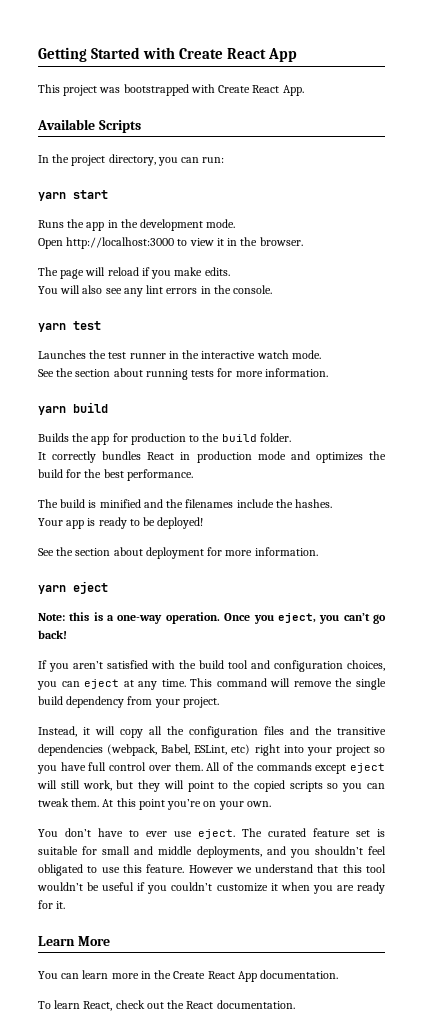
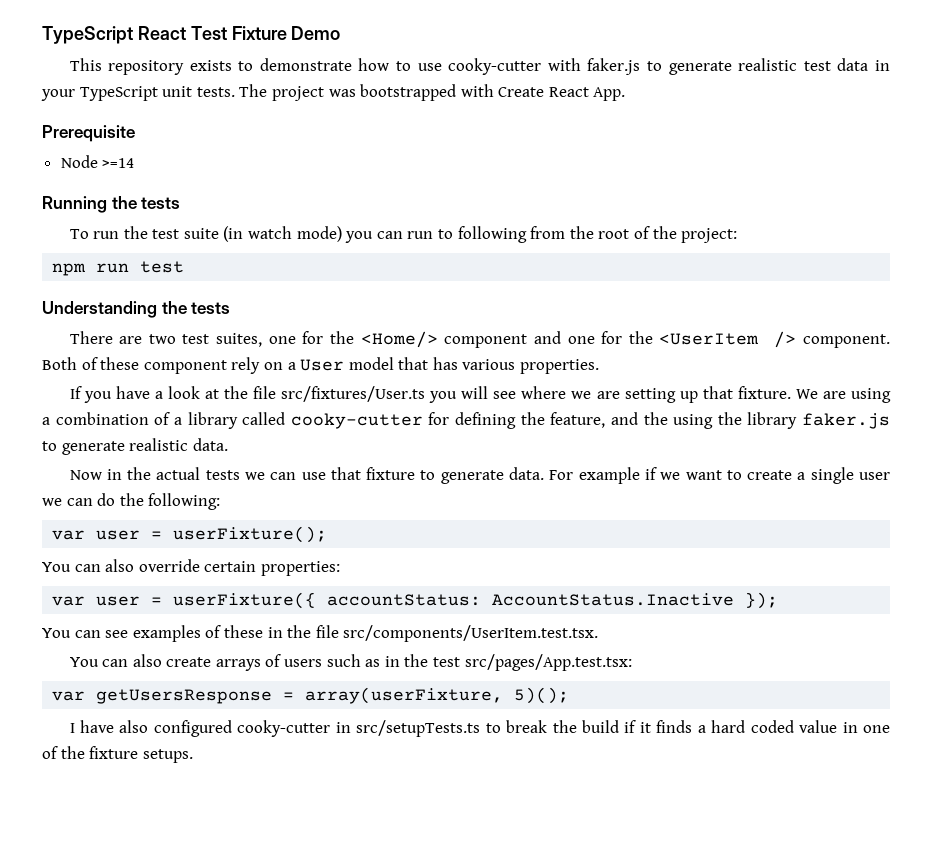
- Getting Started with Create React App
- This project was bootstrapped with Create React App.
+ TypeScript React Test Fixture Demo
+ This repository exists to demonstrate how to use cooky-cutter with faker.js to generate realistic test data in your TypeScript unit tests. The project was bootstrapped with Create React App.
- Available Scripts
- In the project directory, you can run:
- yarn start
- Runs the app in the development mode.
- Open http://localhost:3000 to view it in the browser.
- The page will reload if you make edits.
- You will also see any lint errors in the console.
- yarn test
- Launches the test runner in the interactive watch mode.
- See the section about running tests for more information.
- yarn build
- Builds the app for production to the build folder.
- It correctly bundles React in production mode and optimizes the build for the best performance.
- The build is minified and the filenames include the hashes.
- Your app is ready to be deployed!
- See the section about deployment for more information.
- yarn eject
- Note: this is a one-way operation. Once you eject, you can’t go back!
- If you aren’t satisfied with the build tool and configuration choices, you can eject at any time. This command will remove the single build dependency from your project.
- Instead, it will copy all the configuration files and the transitive dependencies (webpack, Babel, ESLint, etc) right into your project so you have full control over them. All of the commands except eject will still work, but they will point to the copied scripts so you can tweak them. At this point you’re on your own.
- You don’t have to ever use eject. The curated feature set is suitable for small and middle deployments, and you shouldn’t feel obligated to use this feature. However we understand that this tool wouldn’t be useful if you couldn’t customize it when you are ready for it.
- Learn More
- You can learn more in the Create React App documentation.
- To learn React, check out the React documentation.
+ Prerequisite
+ Node >=14
+ Running the tests
+ To run the test suite (in watch mode) you can run to following from the root of the project:
+ npm run test
+ Understanding the tests
+ There are two test suites, one for the <Home/> component and one for the <UserItem /> component. Both of these component rely on a User model that has various properties.
+ If you have a look at the file src/fixtures/User.ts you will see where we are setting up that fixture. We are using a combination of a library called cooky-cutter for defining the feature, and the using the library faker.js to generate realistic data.
+ Now in the actual tests we can use that fixture to generate data. For example if we want to create a single user we can do the following:
+ var user = userFixture();
+ You can also override certain properties:
+ var user = userFixture({ accountStatus: AccountStatus.Inactive });
+ You can see examples of these in the file src/components/UserItem.test.tsx.
+ You can also create arrays of users such as in the test src/pages/App.test.tsx:
+ var getUsersResponse = array(userFixture, 5)();
+ I have also configured cooky-cutter in src/setupTests.ts to break the build if it finds a hard coded value in one of the fixture setups.

